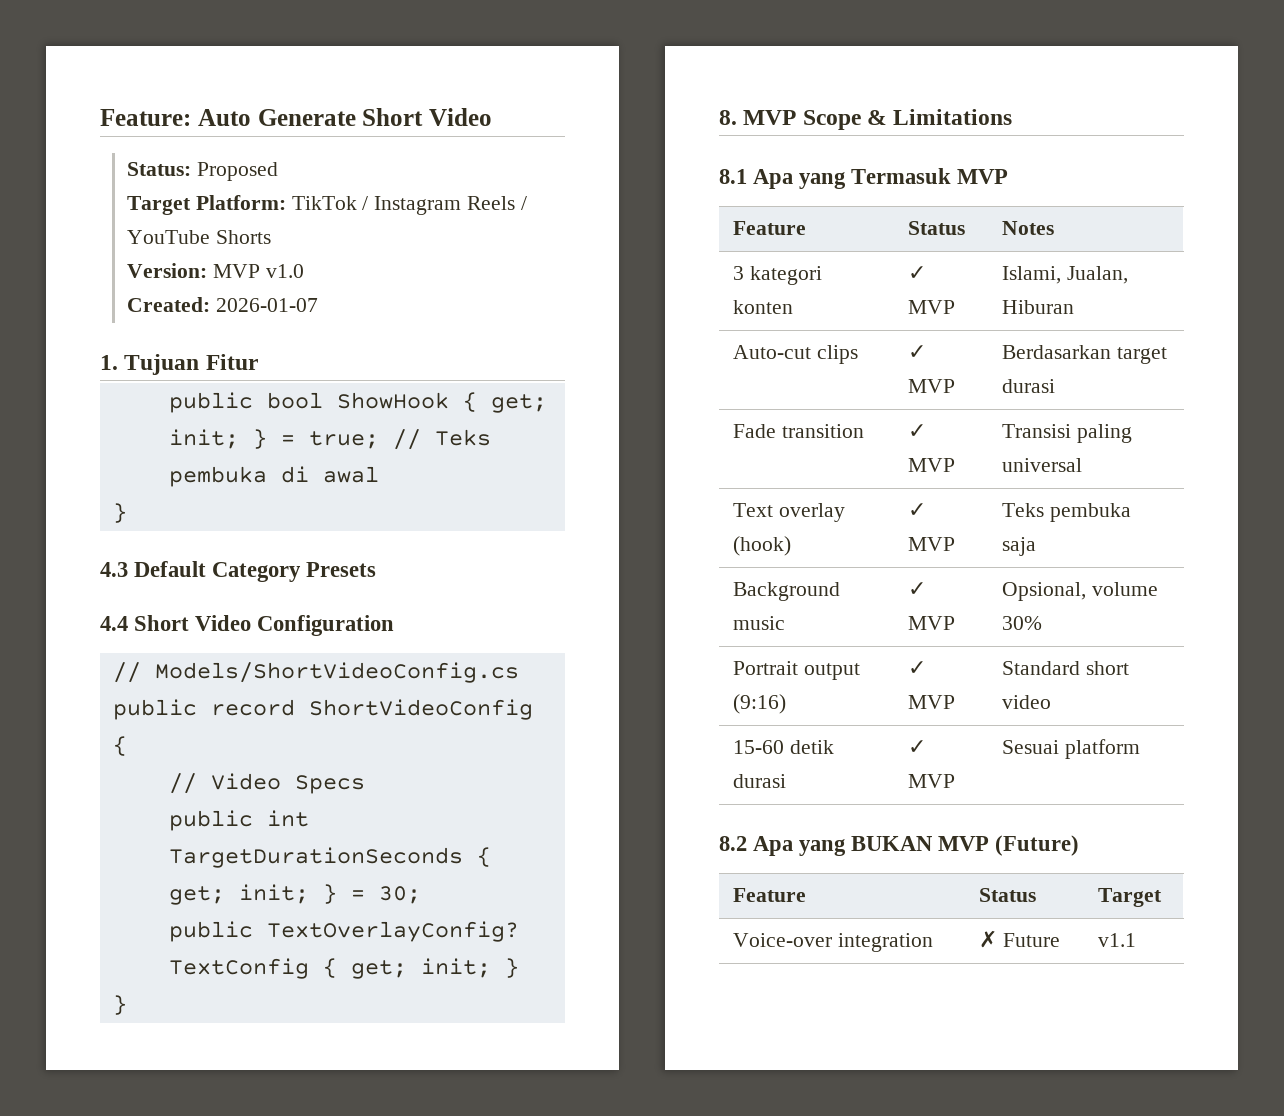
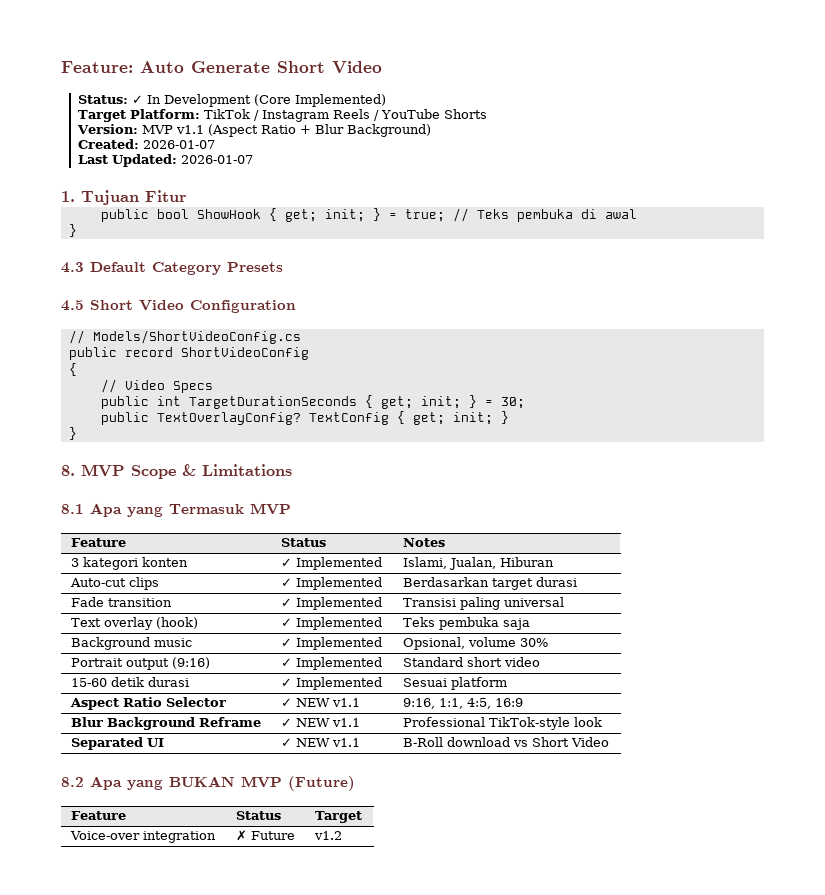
- Status: Proposed
+ Status: ✓ In Development (Core Implemented)
- Version: MVP v1.0
+ Version: MVP v1.1 (Aspect Ratio + Blur Background)
+ Last Updated: 2026-01-07
- 4.4 Short Video Configuration
+ 4.5 Short Video Configuration
- 3 kategori konten | ✓ MVP | Islami, Jualan, Hiburan
+ 3 kategori konten | ✓ Implemented | Islami, Jualan, Hiburan
- Auto-cut clips | ✓ MVP | Berdasarkan target durasi
+ Auto-cut clips | ✓ Implemented | Berdasarkan target durasi
- Fade transition | ✓ MVP | Transisi paling universal
+ Fade transition | ✓ Implemented | Transisi paling universal
- Text overlay (hook) | ✓ MVP | Teks pembuka saja
+ Text overlay (hook) | ✓ Implemented | Teks pembuka saja
- Background music | ✓ MVP | Opsional, volume 30%
+ Background music | ✓ Implemented | Opsional, volume 30%
- Portrait output (9:16) | ✓ MVP | Standard short video
+ Portrait output (9:16) | ✓ Implemented | Standard short video
- 15-60 detik durasi | ✓ MVP | Sesuai platform
+ 15-60 detik durasi | ✓ Implemented | Sesuai platform
+ Aspect Ratio Selector | ✓ NEW v1.1 | 9:16, 1:1, 4:5, 16:9
+ Blur Background Reframe | ✓ NEW v1.1 | Professional TikTok-style look
+ Separated UI | ✓ NEW v1.1 | B-Roll download vs Short Video
- Voice-over integration | ✗ Future | v1.1
+ Voice-over integration | ✗ Future | v1.2

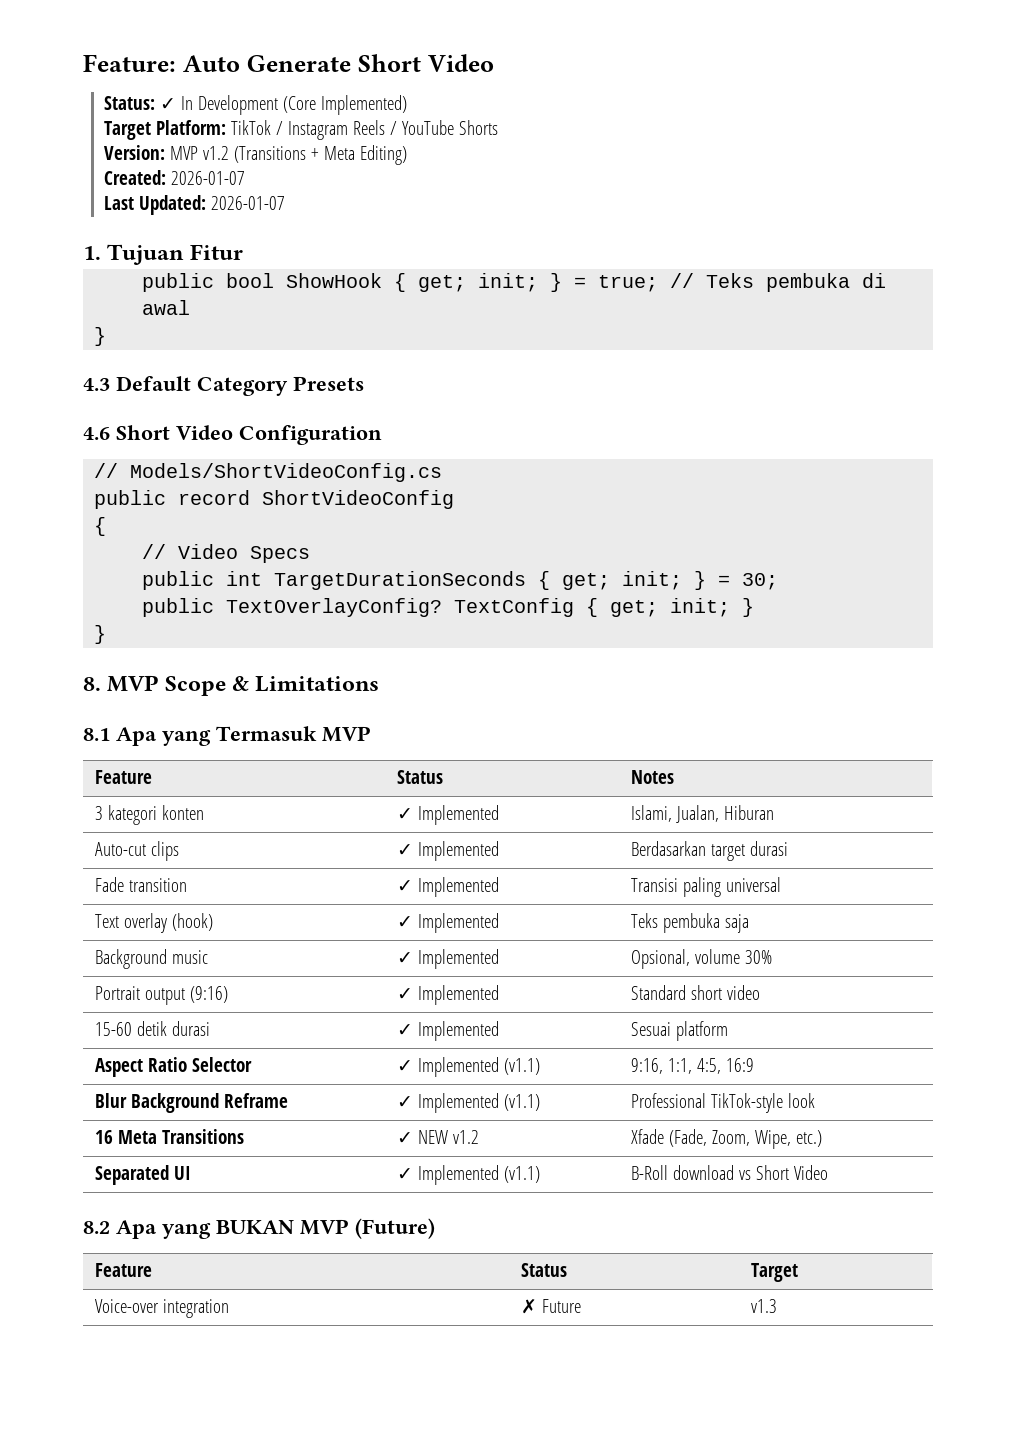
- Version: MVP v1.1 (Aspect Ratio + Blur Background)
+ Version: MVP v1.2 (Transitions + Meta Editing)
- 4.5 Short Video Configuration
+ 4.6 Short Video Configuration
- Aspect Ratio Selector | ✓ NEW v1.1 | 9:16, 1:1, 4:5, 16:9
+ Aspect Ratio Selector | ✓ Implemented (v1.1) | 9:16, 1:1, 4:5, 16:9
- Blur Background Reframe | ✓ NEW v1.1 | Professional TikTok-style look
+ Blur Background Reframe | ✓ Implemented (v1.1) | Professional TikTok-style look
+ 16 Meta Transitions | ✓ NEW v1.2 | Xfade (Fade, Zoom, Wipe, etc.)
- Separated UI | ✓ NEW v1.1 | B-Roll download vs Short Video
+ Separated UI | ✓ Implemented (v1.1) | B-Roll download vs Short Video
- Voice-over integration | ✗ Future | v1.2
+ Voice-over integration | ✗ Future | v1.3

